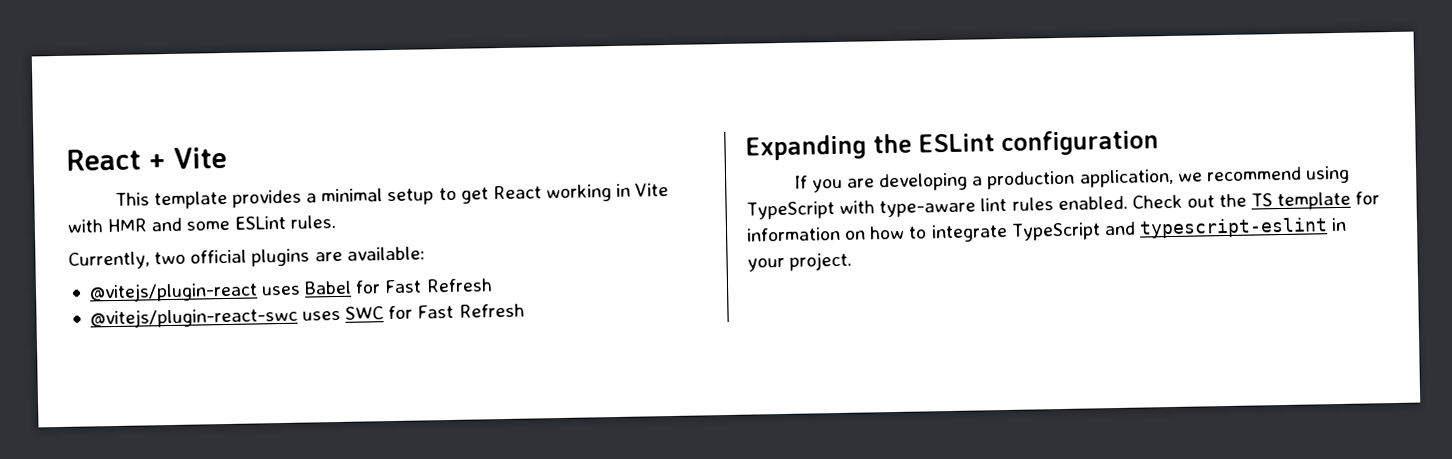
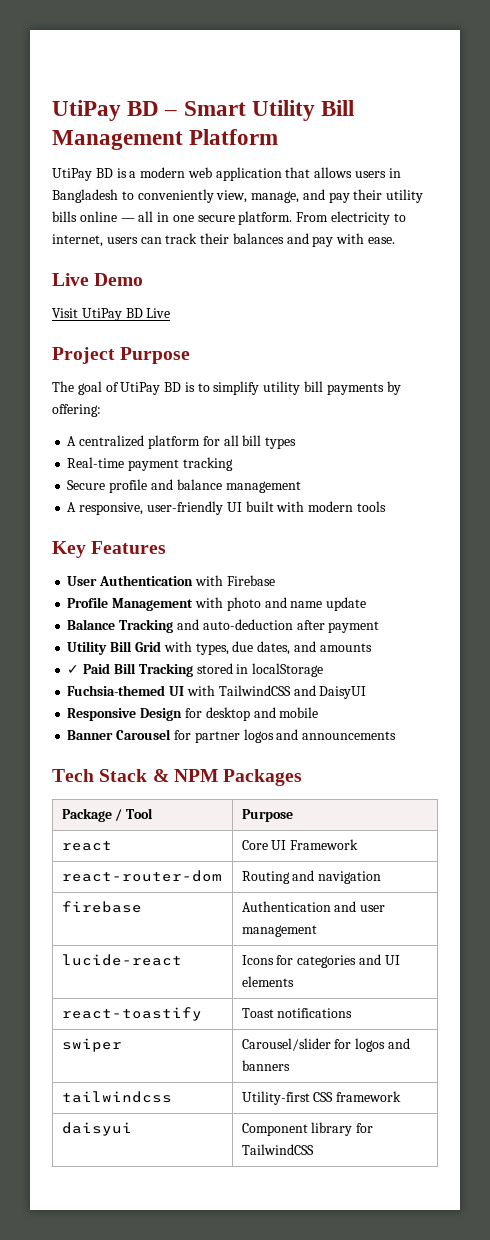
- React + Vite
- This template provides a minimal setup to get React working in Vite with HMR and some ESLint rules.
- Currently, two official plugins are available:
- @vitejs/plugin-react uses Babel for Fast Refresh
- @vitejs/plugin-react-swc uses SWC for Fast Refresh
- Expanding the ESLint configuration
- If you are developing a production application, we recommend using TypeScript with type-aware lint rules enabled. Check out the TS template for information on how to integrate TypeScript and typescript-eslint in your project.
+ UtiPay BD – Smart Utility Bill Management Platform
+ UtiPay BD is a modern web application that allows users in Bangladesh to conveniently view, manage, and pay their utility bills online — all in one secure platform. From electricity to internet, users can track their balances and pay with ease.
+ Live Demo
+ Visit UtiPay BD Live
+ Project Purpose
+ The goal of UtiPay BD is to simplify utility bill payments by offering:
+ A centralized platform for all bill types
+ Real-time payment tracking
+ Secure profile and balance management
+ A responsive, user-friendly UI built with modern tools
+ Key Features
+ User Authentication with Firebase
+ Profile Management with photo and name update
+ Balance Tracking and auto-deduction after payment
+ Utility Bill Grid with types, due dates, and amounts
+ ✓ Paid Bill Tracking stored in localStorage
+ Fuchsia-themed UI with TailwindCSS and DaisyUI
+ Responsive Design for desktop and mobile
+ Banner Carousel for partner logos and announcements
+ Tech Stack & NPM Packages
+ Package / Tool | Purpose
+ react | Core UI Framework
+ react-router-dom | Routing and navigation
+ firebase | Authentication and user management
+ lucide-react | Icons for categories and UI elements
+ react-toastify | Toast notifications
+ swiper | Carousel/slider for logos and banners
+ tailwindcss | Utility-first CSS framework
+ daisyui | Component library for TailwindCSS

